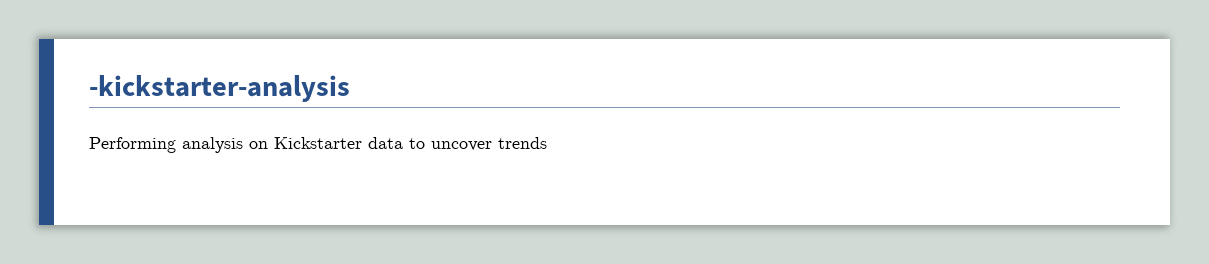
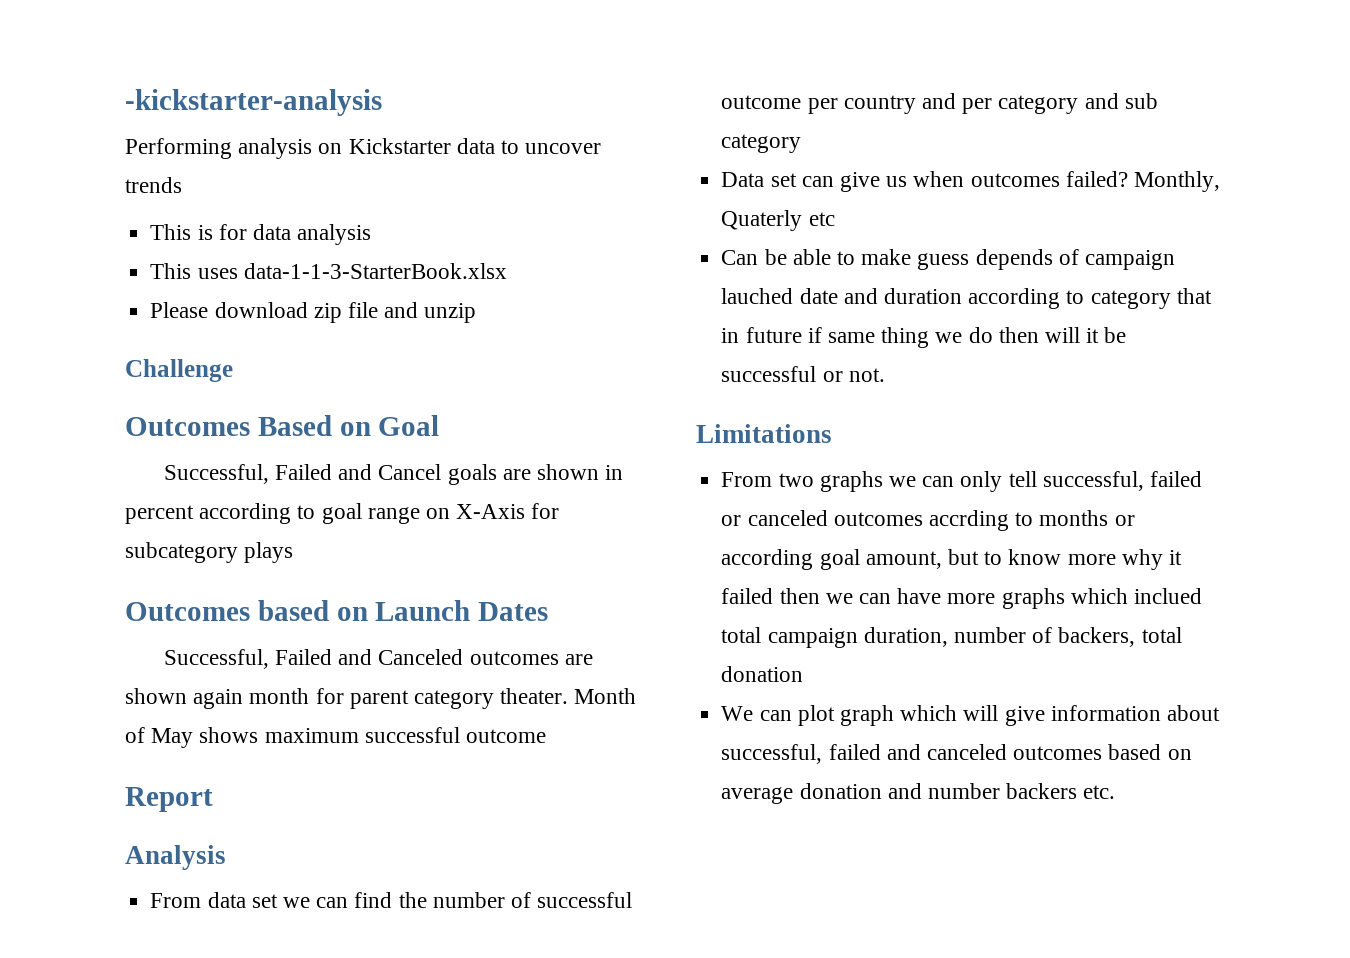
+ This is for data analysis
+ This uses data-1-1-3-StarterBook.xlsx
+ Please download zip file and unzip
+ Challenge
+ Outcomes Based on Goal
+ Successful, Failed and Cancel goals are shown in percent according to goal range on X-Axis for subcategory plays
+ Outcomes based on Launch Dates
+ Successful, Failed and Canceled outcomes are shown again month for parent category theater. Month of May shows maximum successful outcome
+ Report
+ Analysis
+ From data set we can find the number of successful outcome per country and per category and sub category
+ Data set can give us when outcomes failed? Monthly, Quaterly etc
+ Can be able to make guess depends of campaign lauched date and duration according to category that in future if same thing we do then will it be successful or not.
+ Limitations
+ From two graphs we can only tell successful, failed or canceled outcomes accrding to months or according goal amount, but to know more why it failed then we can have more graphs which inclued total campaign duration, number of backers, total donation
+ We can plot graph which will give information about successful, failed and canceled outcomes based on average donation and number backers etc.

